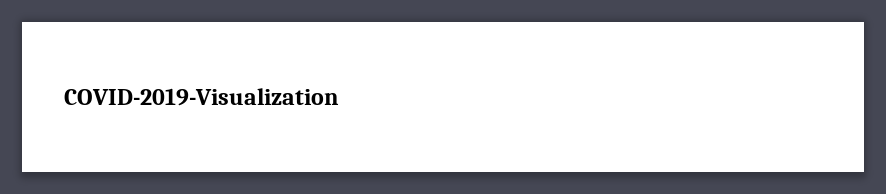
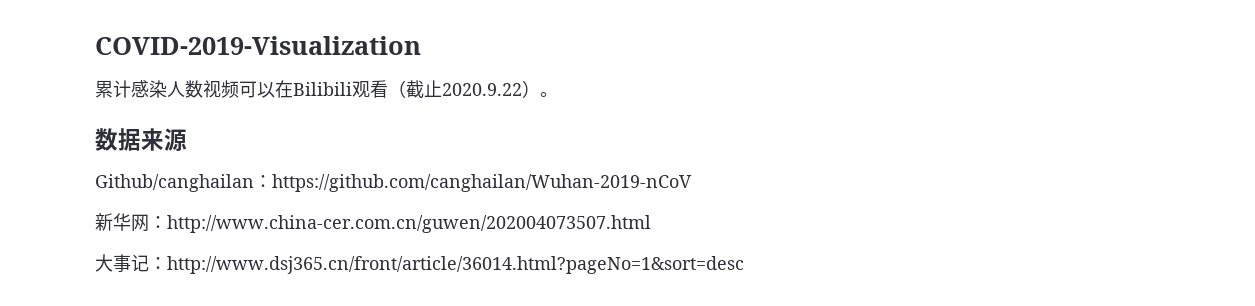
+ 累计感染人数视频可以在Bilibili观看（截止2020.9.22）。
+ 数据来源
+ Github/canghailan：https://github.com/canghailan/Wuhan-2019-nCoV
+ 新华网：http://www.china-cer.com.cn/guwen/202004073507.html
+ 大事记：http://www.dsj365.cn/front/article/36014.html?pageNo=1&sort=desc

